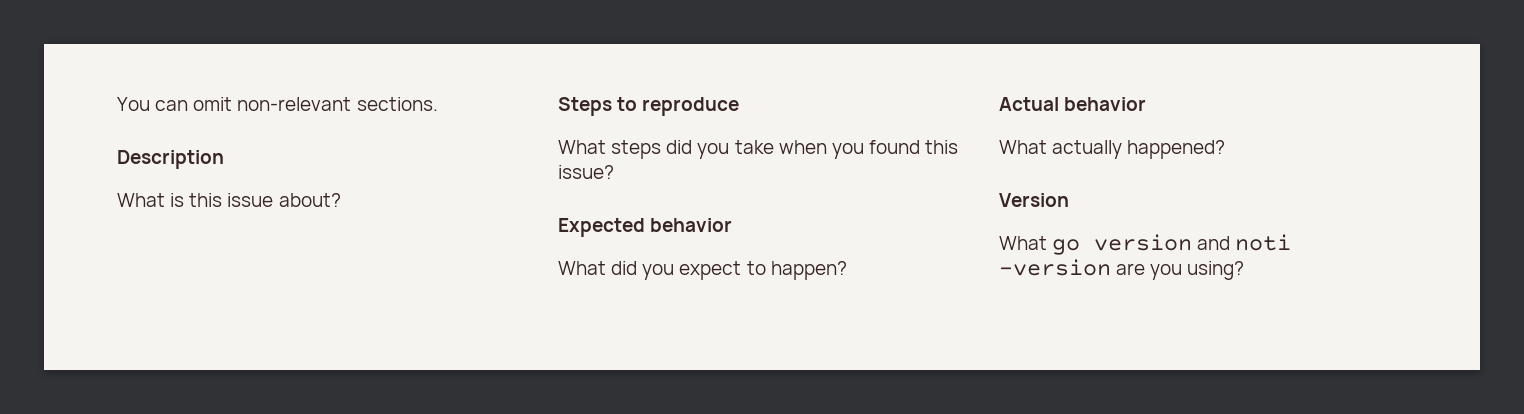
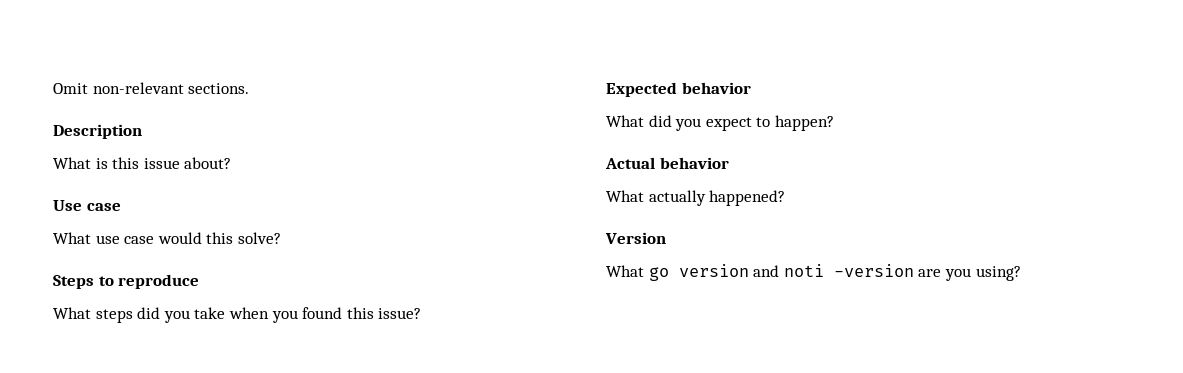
- You can omit non-relevant sections.
+ Omit non-relevant sections.
+ Use case
+ What use case would this solve?

